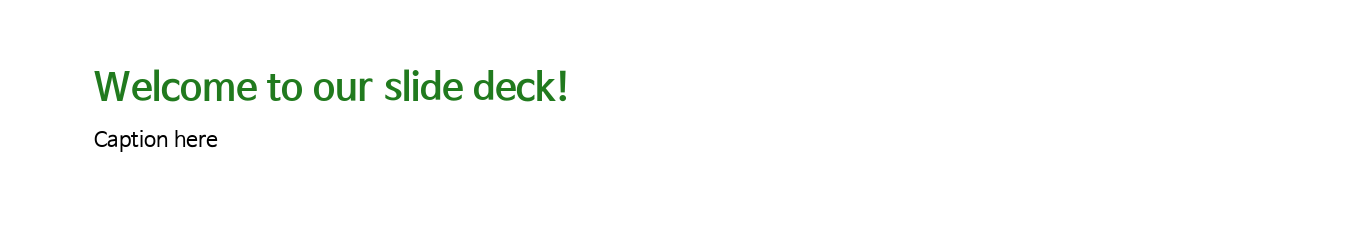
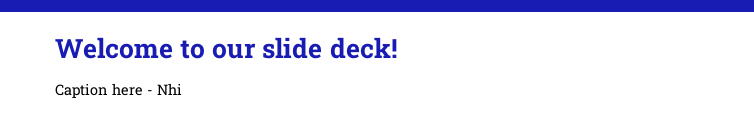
- Caption here
+ Caption here - Nhi

